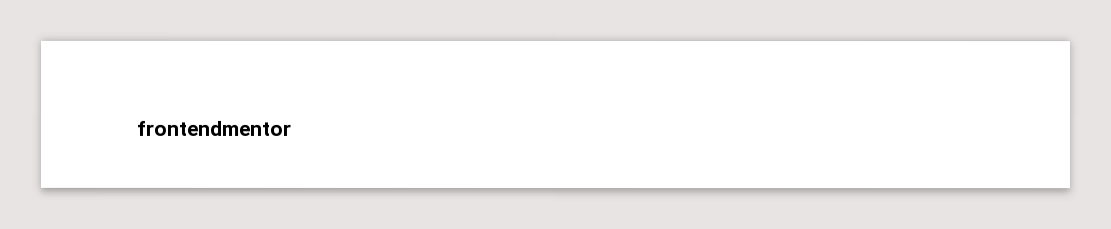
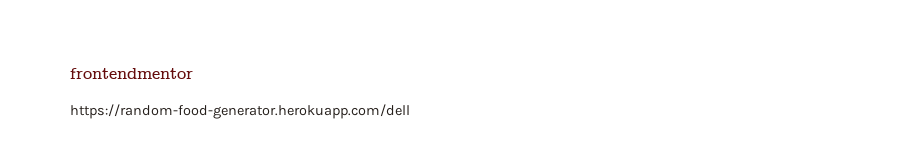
+ https://random-food-generator.herokuapp.com/dell

